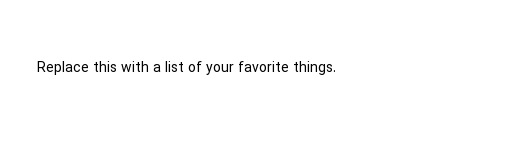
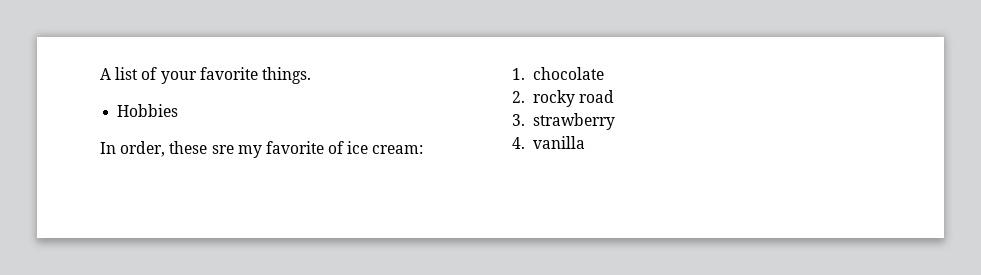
- Replace this with a list of your favorite things.
+ A list of your favorite things.
+ Hobbies
+ In order, these sre my favorite of ice cream:
+ 1. chocolate
+ 2. rocky road
+ 3. strawberry
+ 4. vanilla

